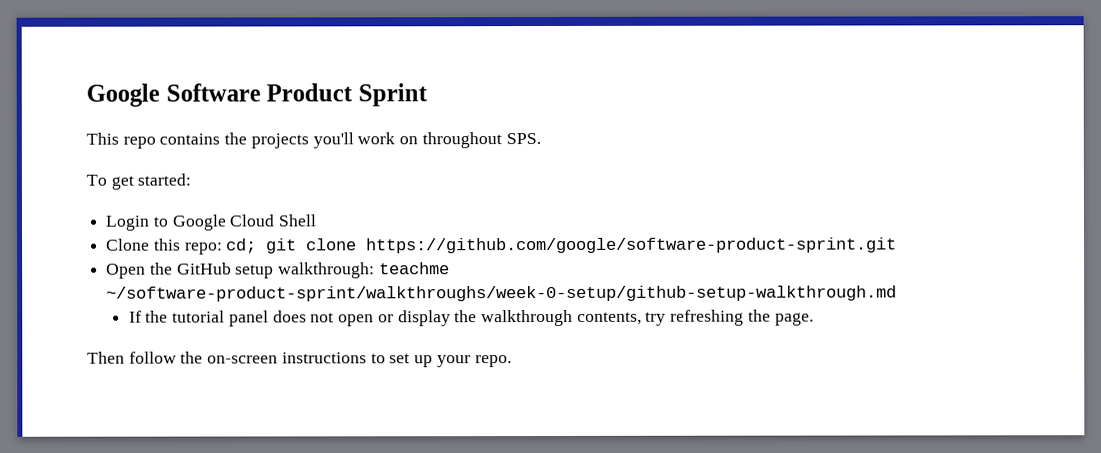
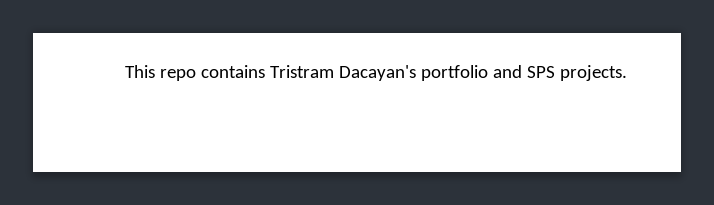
- Google Software Product Sprint
- This repo contains the projects you'll work on throughout SPS.
- To get started:
- Login to Google Cloud Shell
- Clone this repo: cd; git clone https://github.com/google/software-product-sprint.git
- Open the GitHub setup walkthrough: teachme ~/software-product-sprint/walkthroughs/week-0-setup/github-setup-walkthrough.md
- If the tutorial panel does not open or display the walkthrough contents, try refreshing the page.
- Then follow the on-screen instructions to set up your repo.
+ This repo contains Tristram Dacayan's portfolio and SPS projects.

